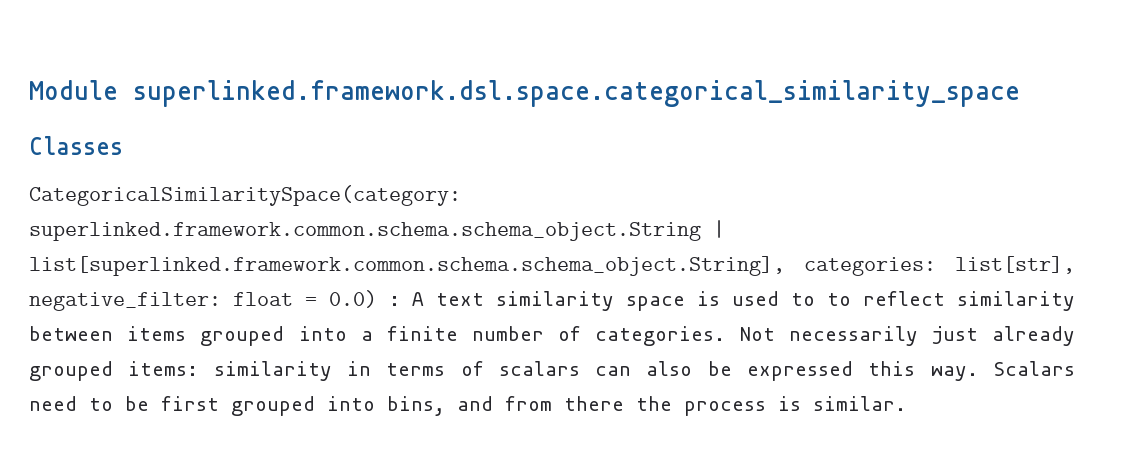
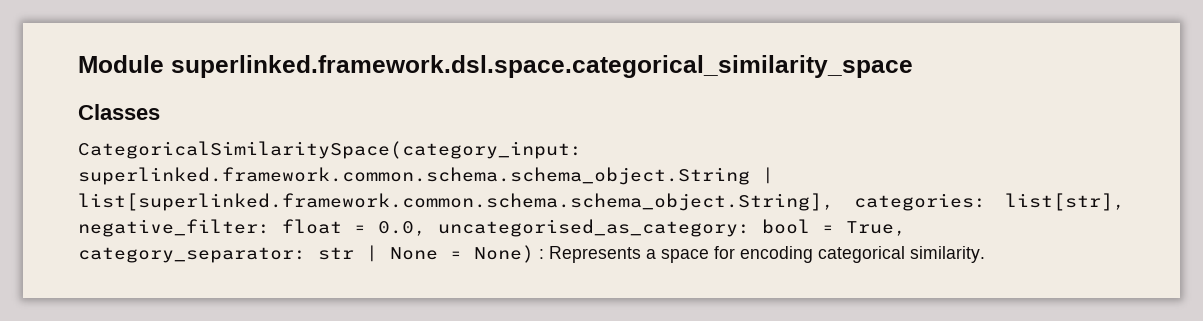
- CategoricalSimilaritySpace(category: superlinked.framework.common.schema.schema_object.String | list[superlinked.framework.common.schema.schema_object.String], categories: list[str], negative_filter: float = 0.0) : A text similarity space is used to to reflect similarity between items grouped into a finite number of categories. Not necessarily just already grouped items: similarity in terms of scalars can also be expressed this way. Scalars need to be first grouped into bins, and from there the process is similar.
+ CategoricalSimilaritySpace(category_input: superlinked.framework.common.schema.schema_object.String | list[superlinked.framework.common.schema.schema_object.String], categories: list[str], negative_filter: float = 0.0, uncategorised_as_category: bool = True, category_separator: str | None = None) : Represents a space for encoding categorical similarity.

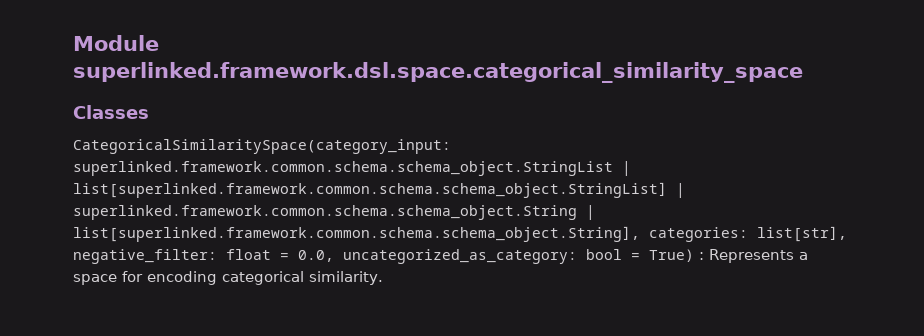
- CategoricalSimilaritySpace(category_input: superlinked.framework.common.schema.schema_object.String | list[superlinked.framework.common.schema.schema_object.String], categories: list[str], negative_filter: float = 0.0, uncategorised_as_category: bool = True, category_separator: str | None = None) : Represents a space for encoding categorical similarity.
+ CategoricalSimilaritySpace(category_input: superlinked.framework.common.schema.schema_object.StringList | list[superlinked.framework.common.schema.schema_object.StringList] | superlinked.framework.common.schema.schema_object.String | list[superlinked.framework.common.schema.schema_object.String], categories: list[str], negative_filter: float = 0.0, uncategorized_as_category: bool = True) : Represents a space for encoding categorical similarity.

